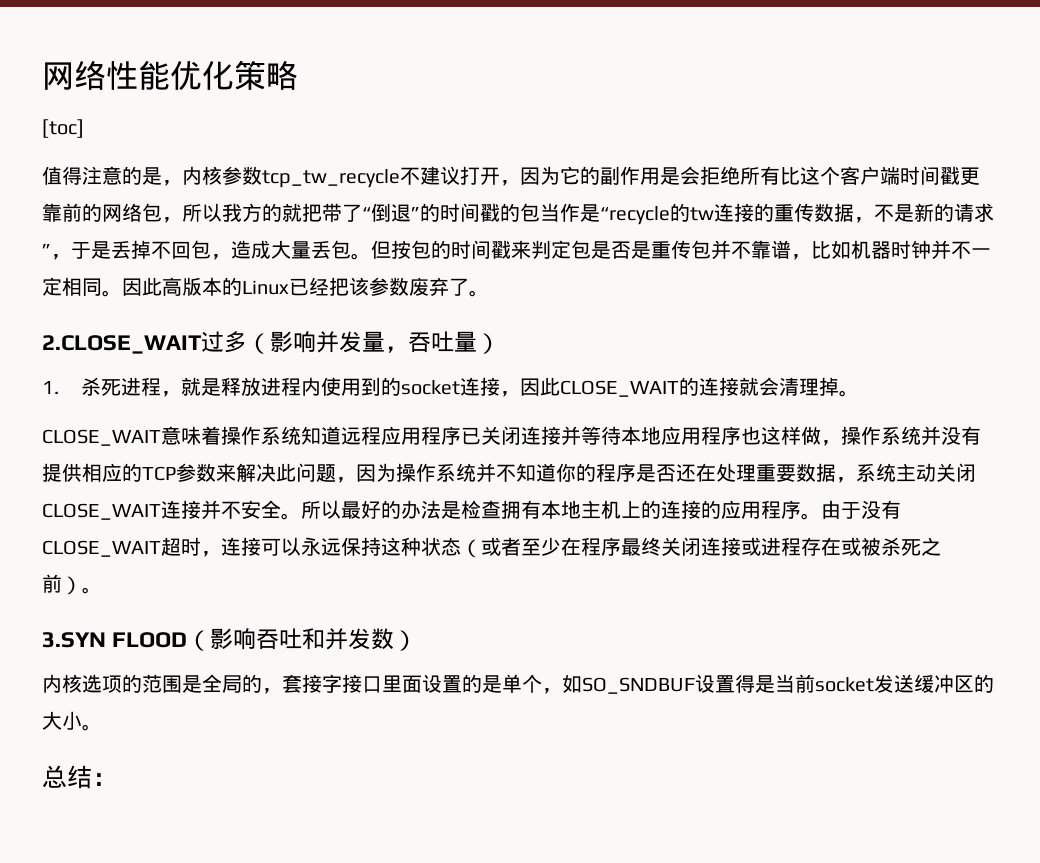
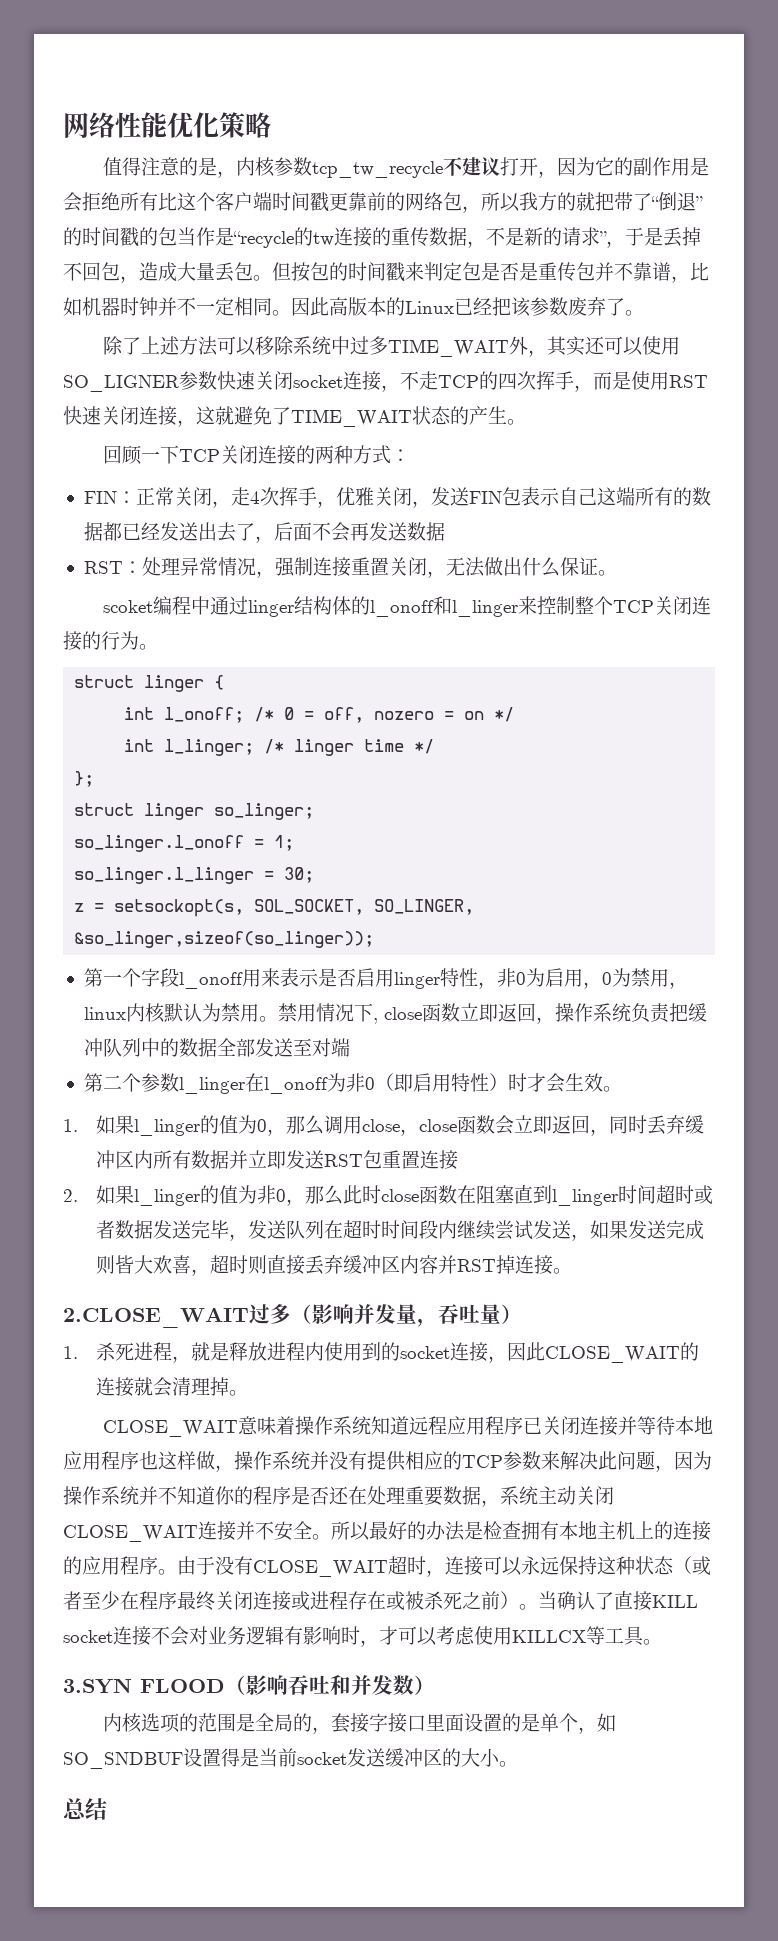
- [toc]
+ 除了上述方法可以移除系统中过多TIME_WAIT外，其实还可以使用SO_LIGNER参数快速关闭socket连接，不走TCP的四次挥手，而是使用RST快速关闭连接，这就避免了TIME_WAIT状态的产生。
+ 回顾一下TCP关闭连接的两种方式：
+ FIN：正常关闭，走4次挥手，优雅关闭，发送FIN包表示自己这端所有的数据都已经发送出去了，后面不会再发送数据
+ RST：处理异常情况，强制连接重置关闭，无法做出什么保证。
+ scoket编程中通过linger结构体的l_onoff和l_linger来控制整个TCP关闭连接的行为。
+ struct linger {
+ int l_onoff; /* 0 = off, nozero = on */
+ int l_linger; /* linger time */
+ };
+ struct linger so_linger;
+ so_linger.l_onoff = 1;
+ so_linger.l_linger = 30;
+ z = setsockopt(s, SOL_SOCKET, SO_LINGER, &so_linger,sizeof(so_linger));
+ 第一个字段l_onoff用来表示是否启用linger特性，非0为启用，0为禁用，linux内核默认为禁用。禁用情况下, close函数立即返回，操作系统负责把缓冲队列中的数据全部发送至对端
+ 第二个参数l_linger在l_onoff为非0（即启用特性）时才会生效。
+ 1.如果l_linger的值为0，那么调用close，close函数会立即返回，同时丢弃缓冲区内所有数据并立即发送RST包重置连接
+ 2.如果l_linger的值为非0，那么此时close函数在阻塞直到l_linger时间超时或者数据发送完毕，发送队列在超时时间段内继续尝试发送，如果发送完成则皆大欢喜，超时则直接丢弃缓冲区内容并RST掉连接。
+ 当确认了直接KILL socket连接不会对业务逻辑有影响时，才可以考虑使用KILLCX等工具。
- 总结：
+ 总结

